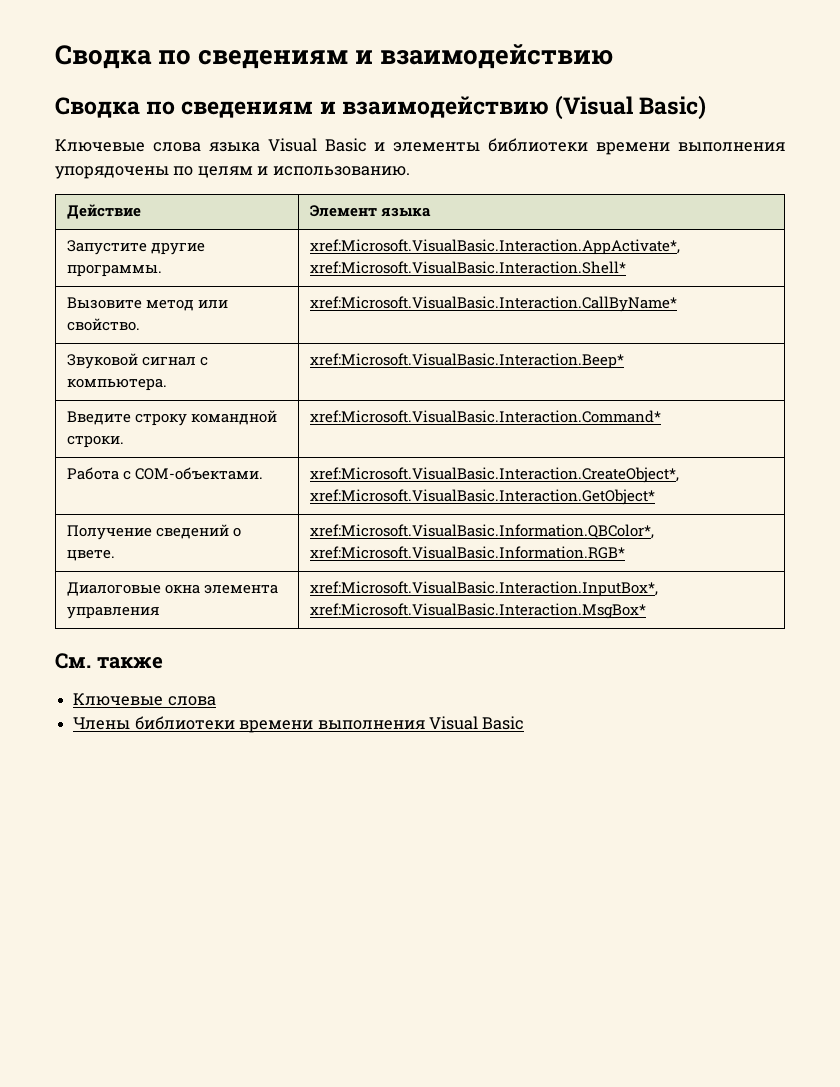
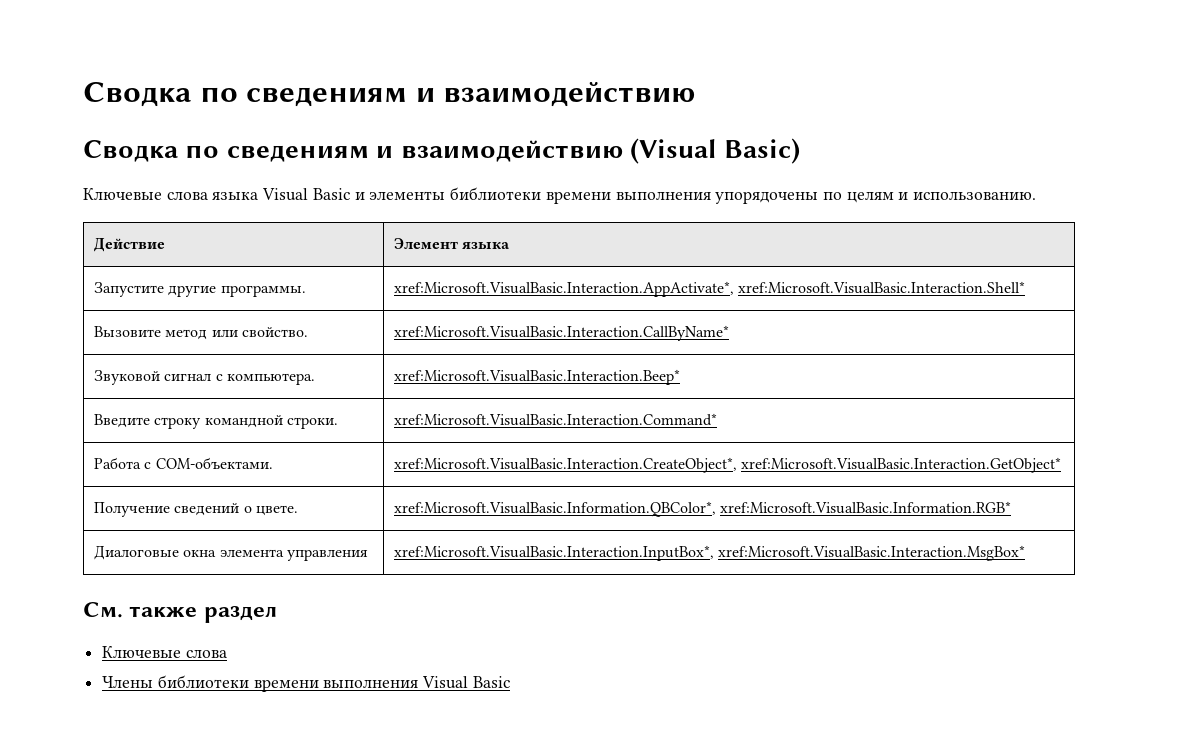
- См. также
+ См. также раздел

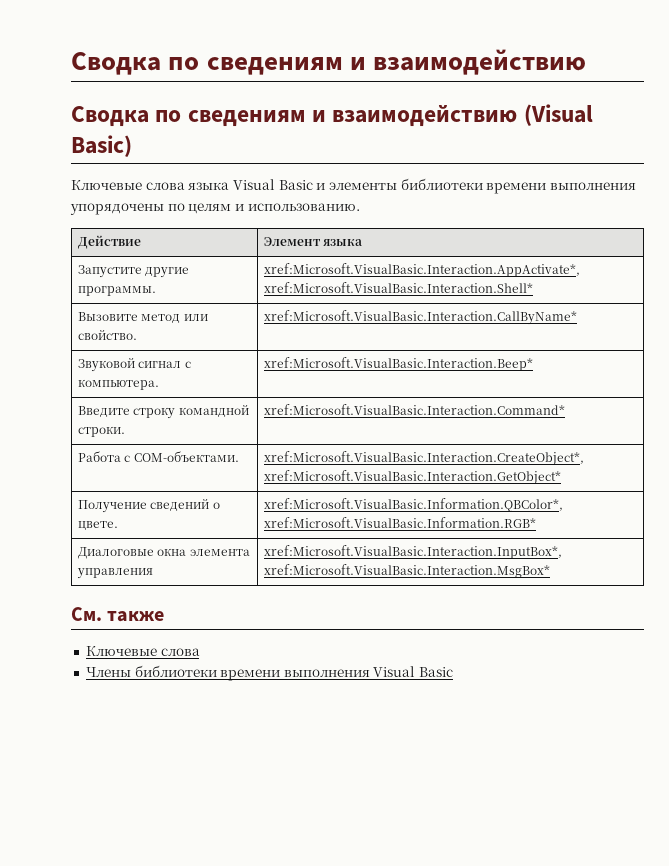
- См. также раздел
+ См. также

